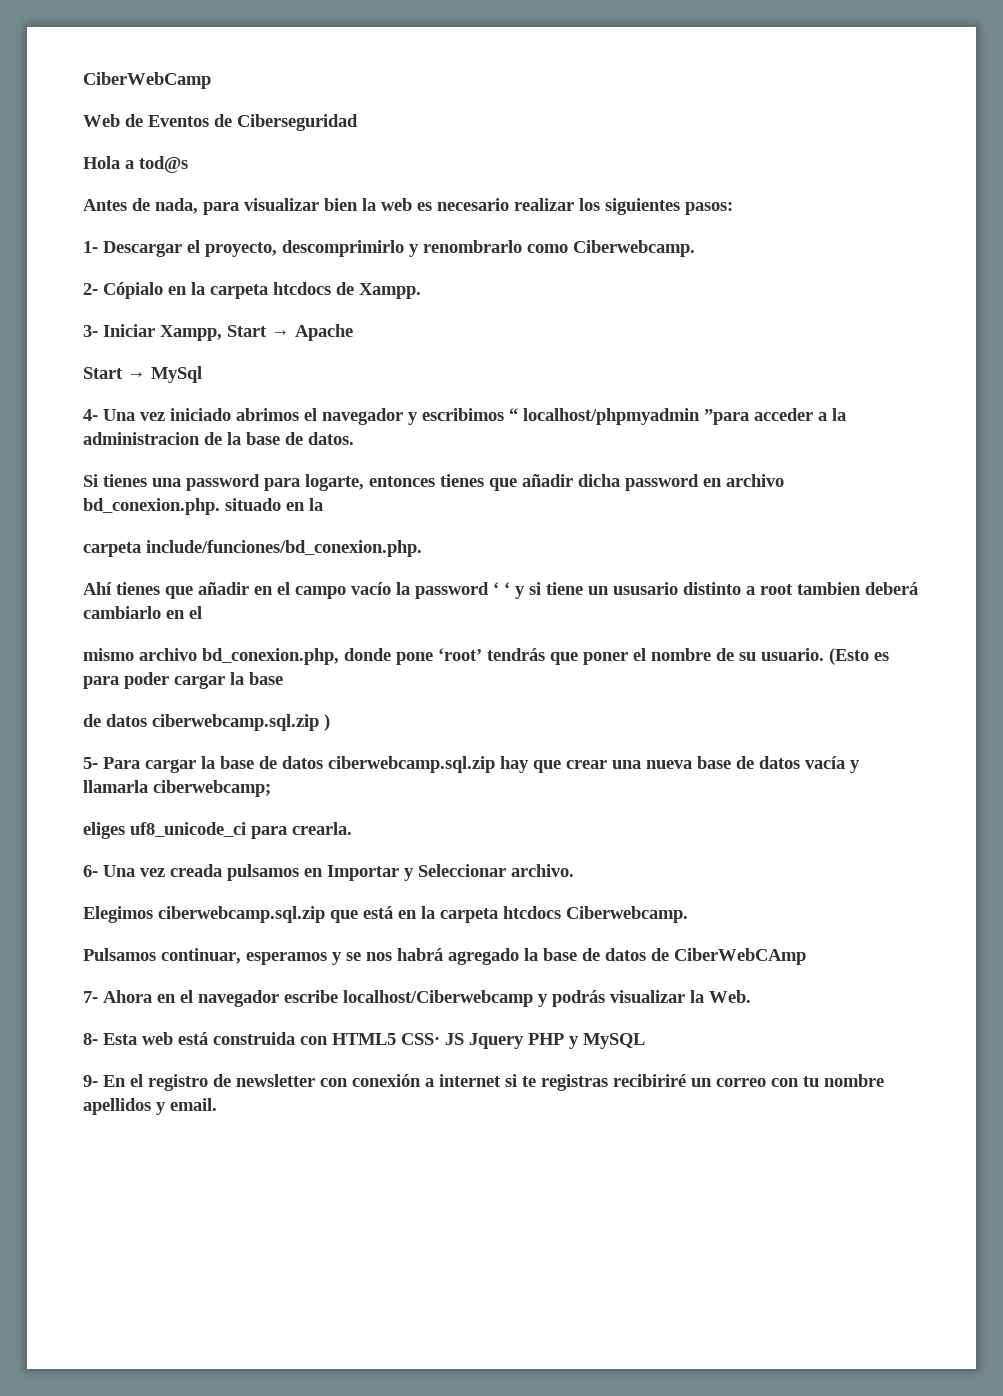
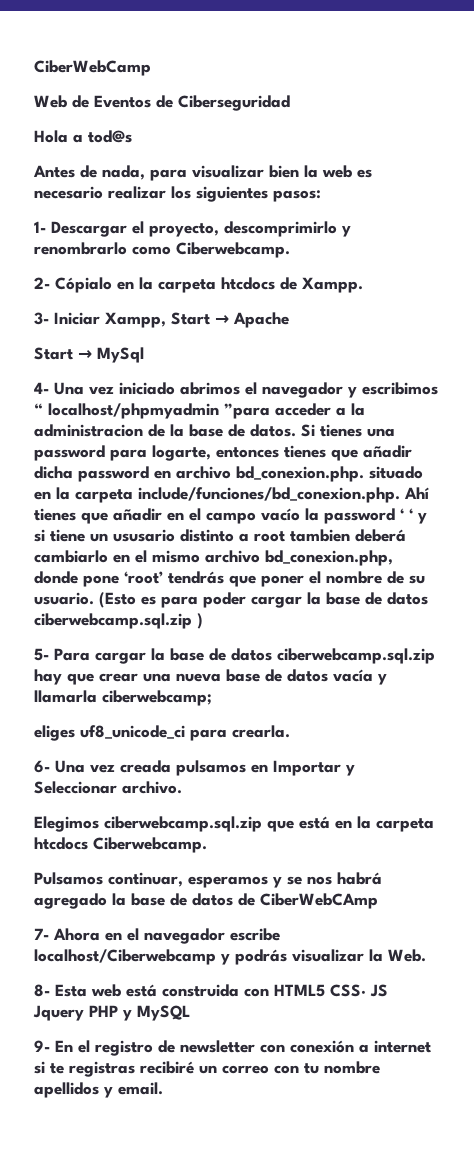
- 4- Una vez iniciado abrimos el navegador y escribimos “ localhost/phpmyadmin ”para acceder a la administracion de la base de datos.
- Si tienes una password para logarte, entonces tienes que añadir dicha password en archivo bd_conexion.php. situado en la
- carpeta include/funciones/bd_conexion.php.
- Ahí tienes que añadir en el campo vacío la password ‘ ‘ y si tiene un ususario distinto a root tambien deberá cambiarlo en el
- mismo archivo bd_conexion.php, donde pone ‘root’ tendrás que poner el nombre de su usuario.
+ 4- Una vez iniciado abrimos el navegador y escribimos “ localhost/phpmyadmin ”para acceder a la administracion de la base de datos. Si tienes una password para logarte, entonces tienes que añadir dicha password en archivo bd_conexion.php. situado en la carpeta include/funciones/bd_conexion.php. Ahí tienes que añadir en el campo vacío la password ‘ ‘ y si tiene un ususario distinto a root tambien deberá cambiarlo en el mismo archivo bd_conexion.php, donde pone ‘root’ tendrás que poner el nombre de su usuario.
- (Esto es para poder cargar la base
- de datos ciberwebcamp.sql.zip )
+ (Esto es para poder cargar la base de datos ciberwebcamp.sql.zip )
- 9- En el registro de newsletter con conexión a internet si te registras recibiriré un correo con tu nombre apellidos y email.
+ 9- En el registro de newsletter con conexión a internet si te registras recibiré un correo con tu nombre apellidos y email.

